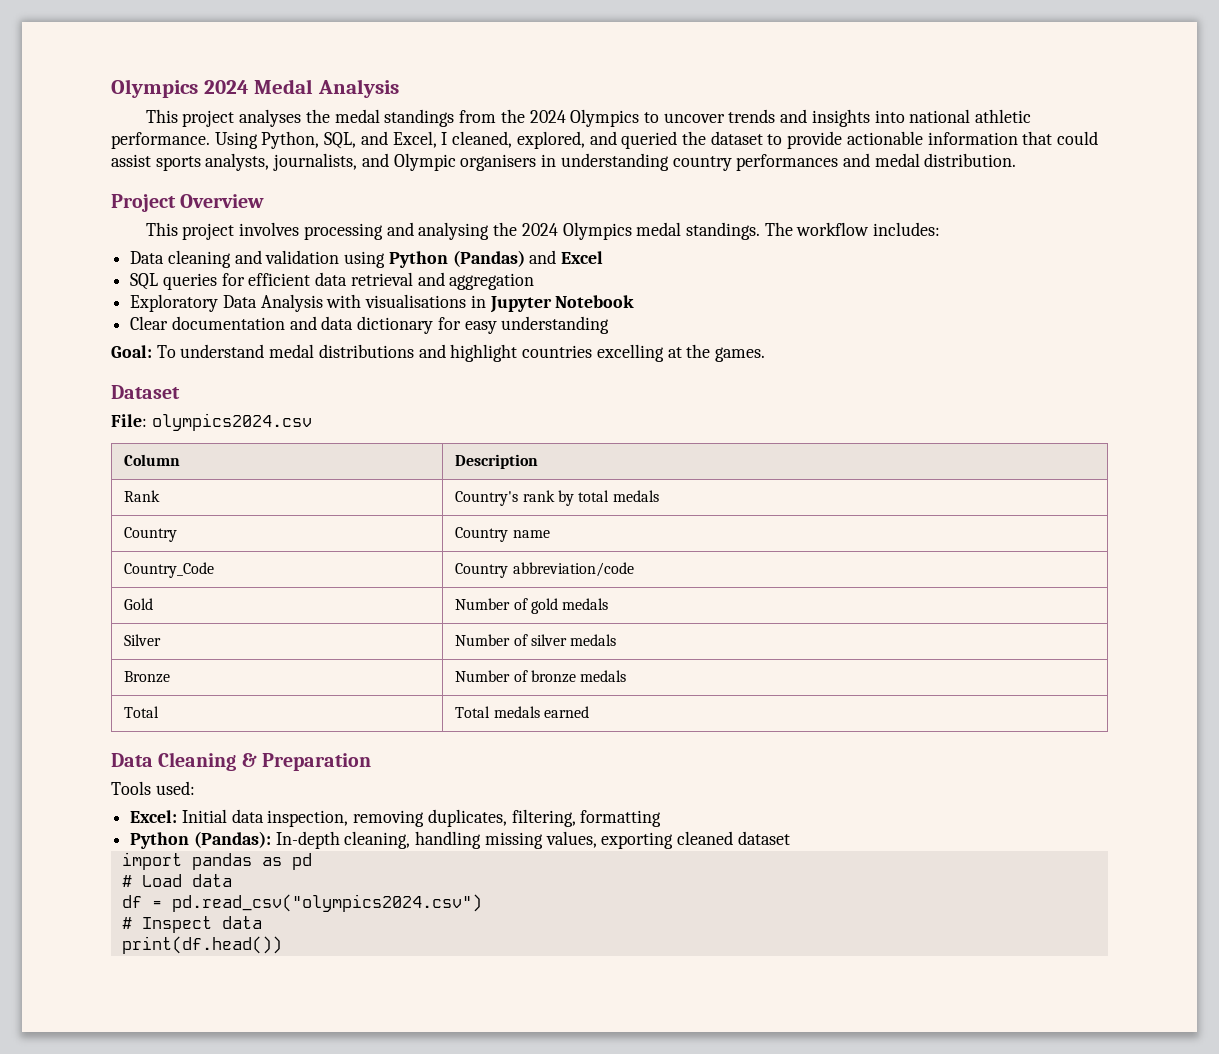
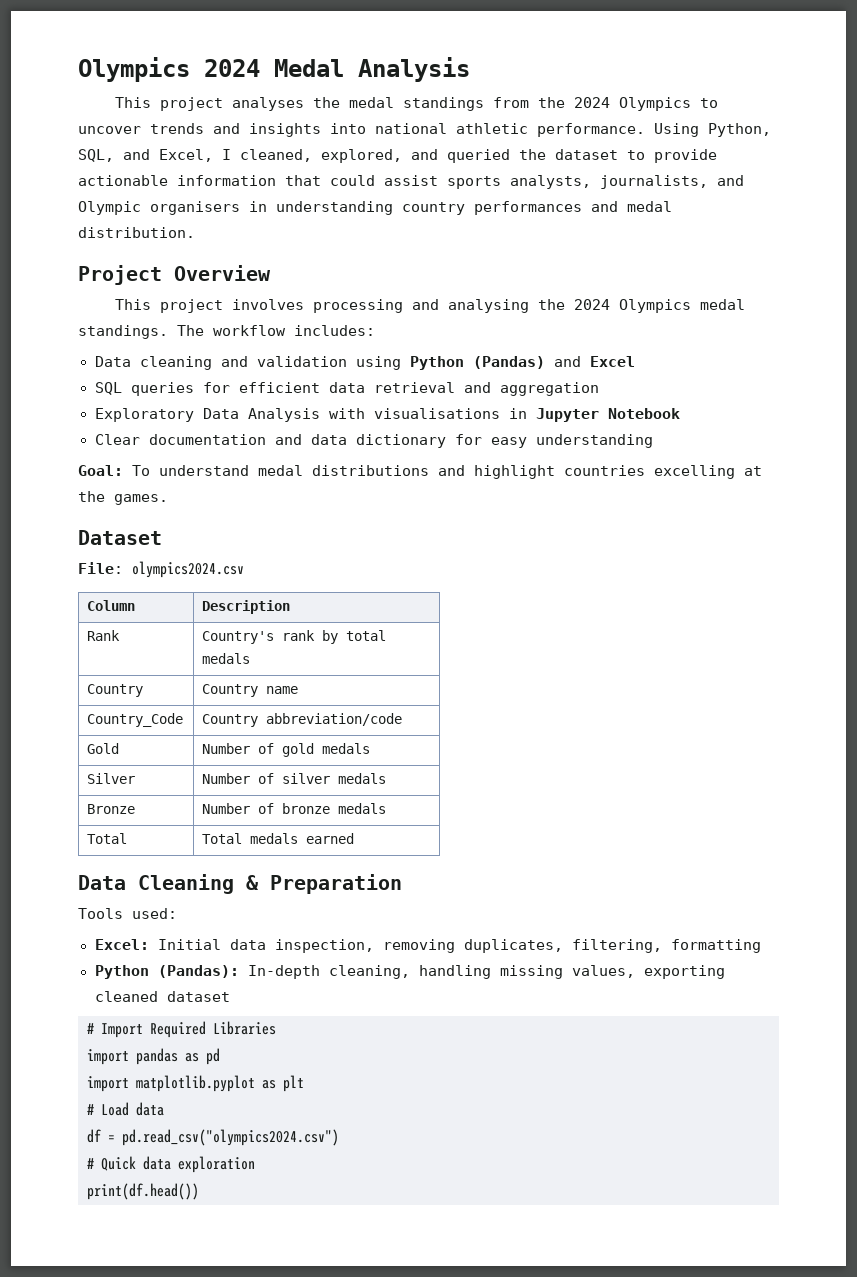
+ # Import Required Libraries
+ import matplotlib.pyplot as plt
- # Inspect data
+ # Quick data exploration

